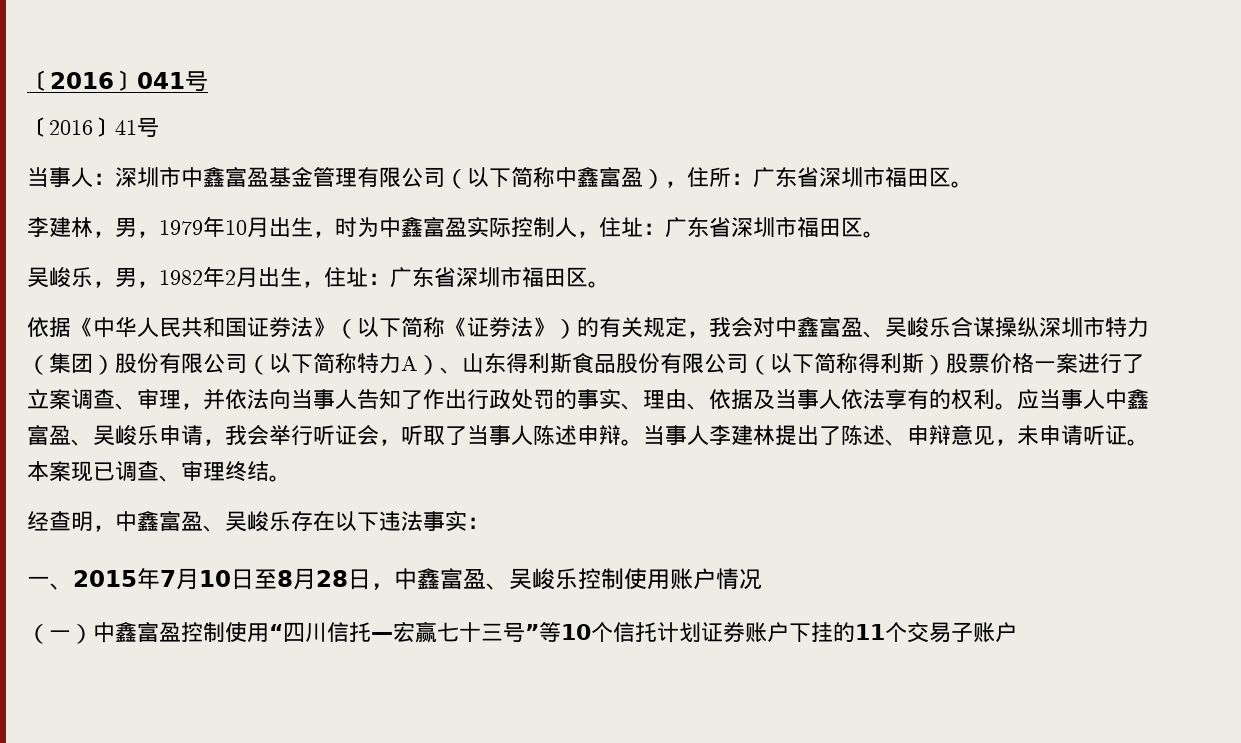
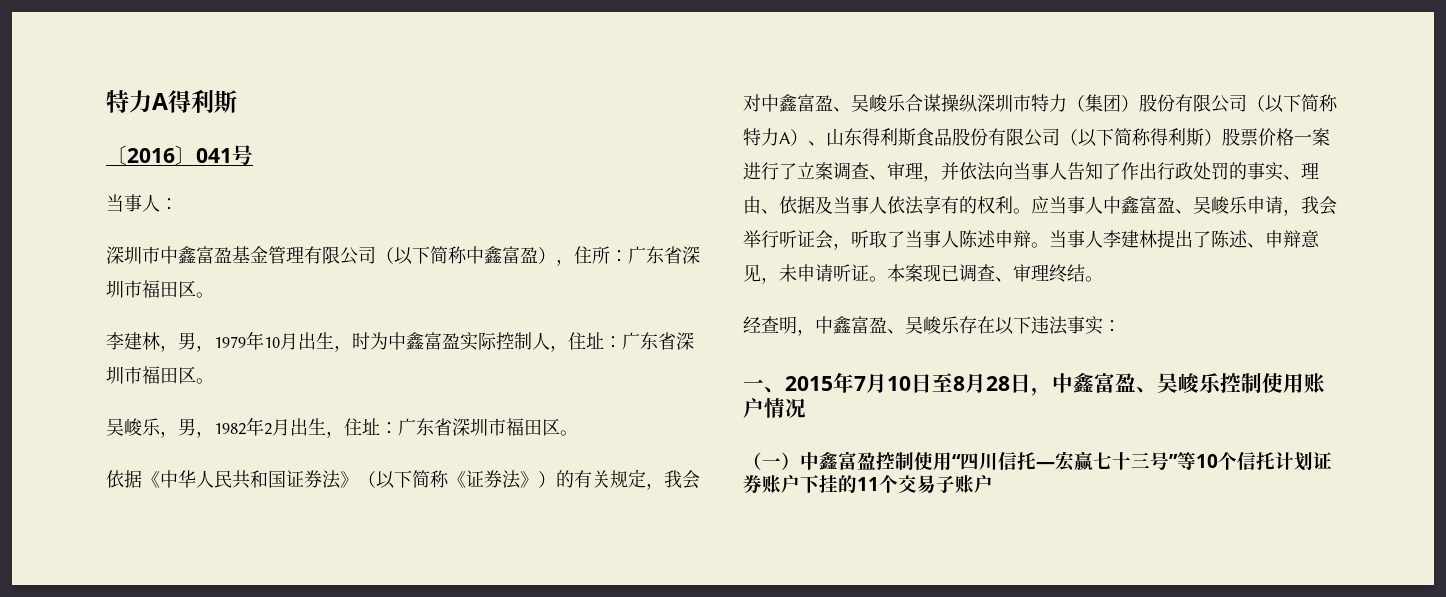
+ 特力A得利斯
- 〔2016〕41号
- 当事人：深圳市中鑫富盈基金管理有限公司（以下简称中鑫富盈），住所：广东省深圳市福田区。
+ 当事人：
+ 深圳市中鑫富盈基金管理有限公司（以下简称中鑫富盈），住所：广东省深圳市福田区。

